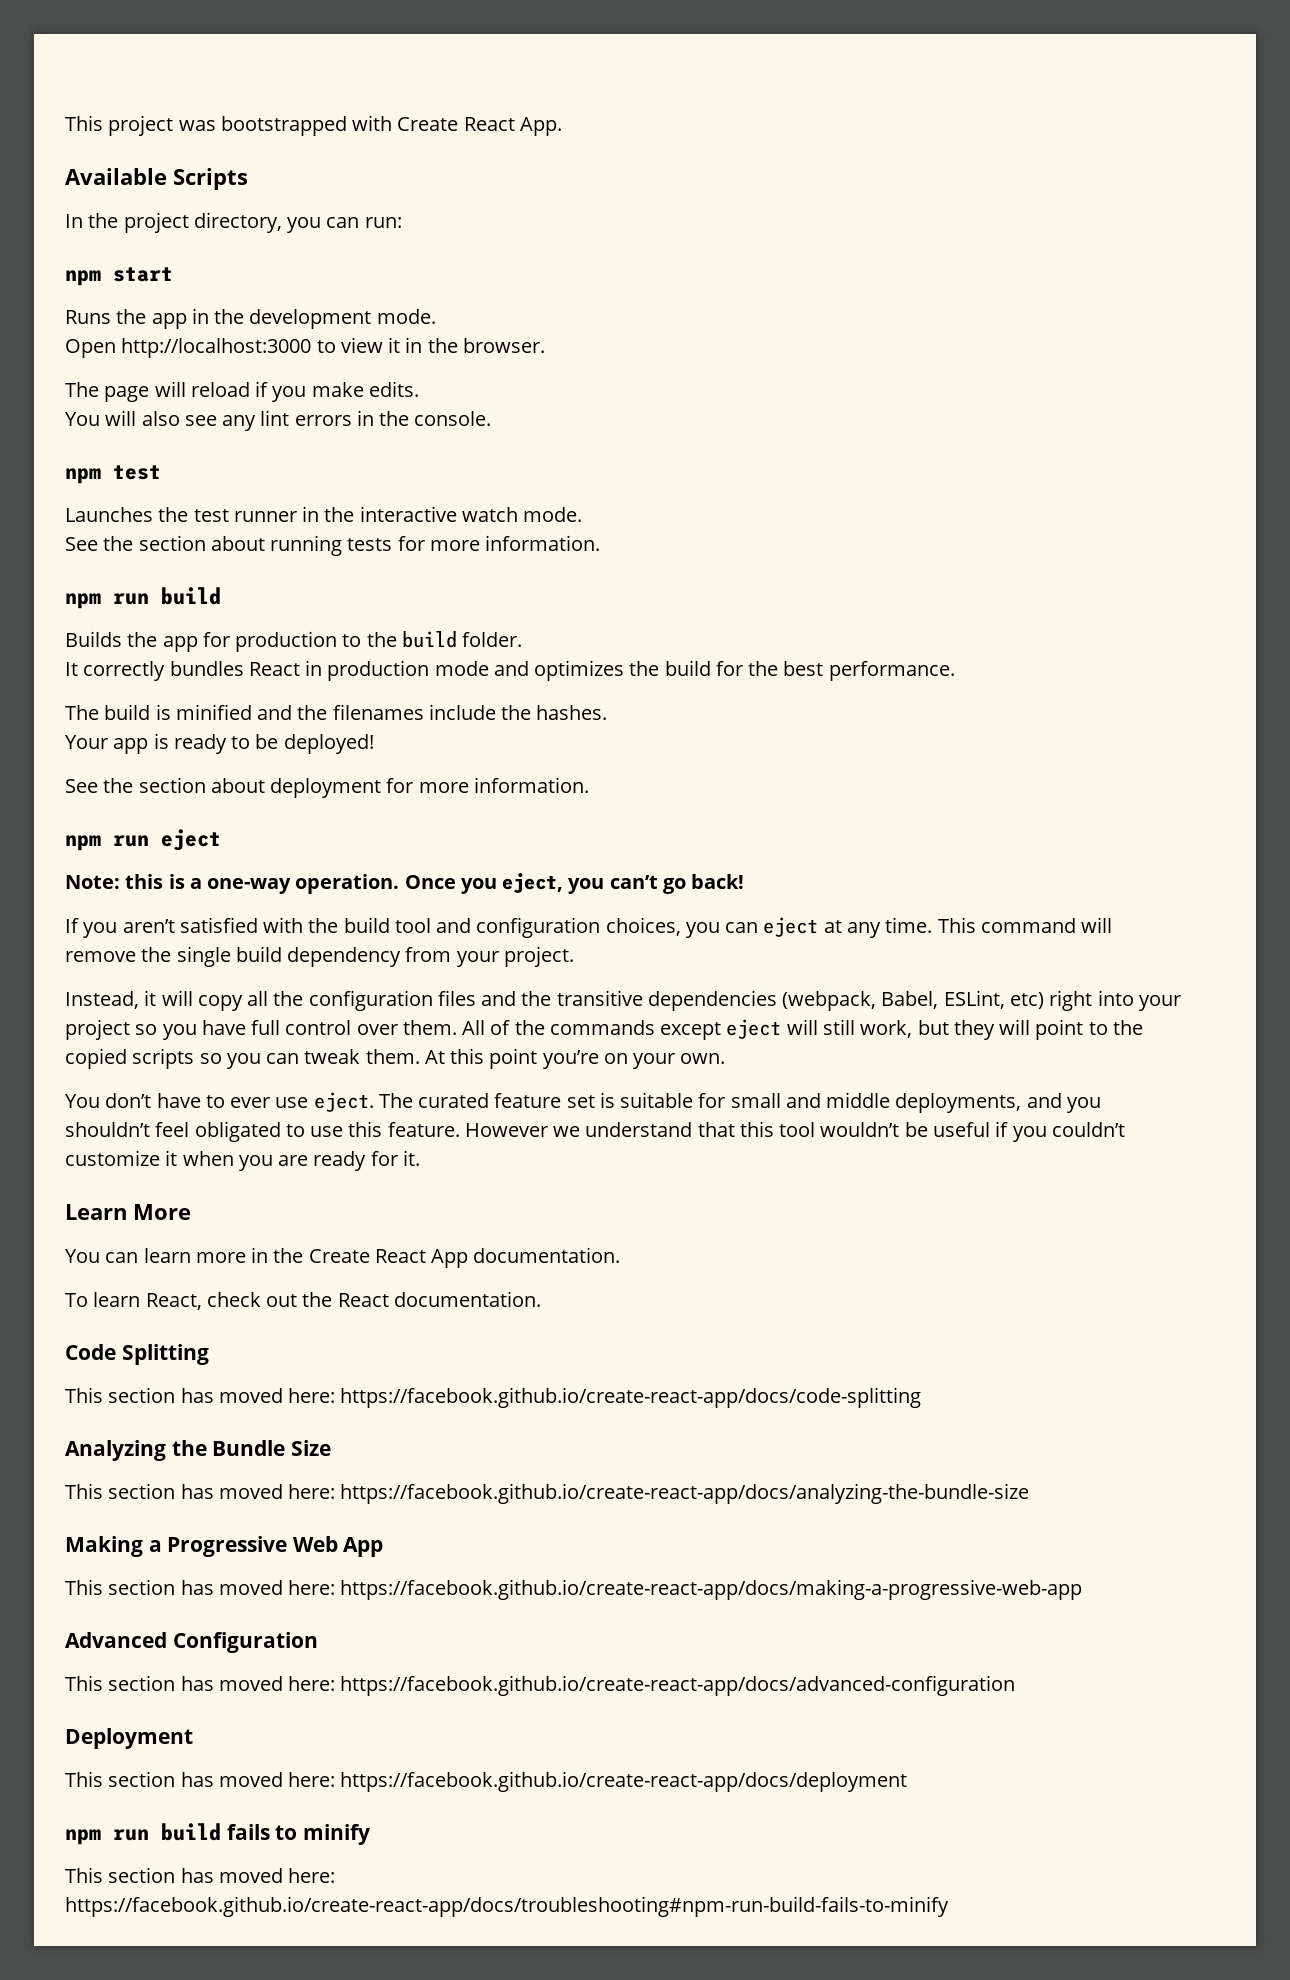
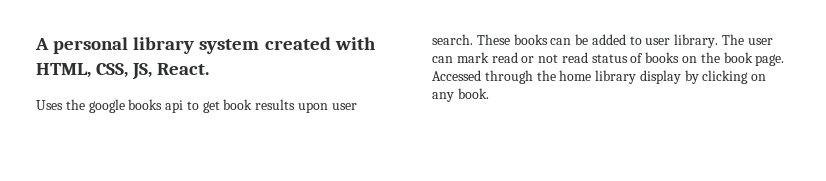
- This project was bootstrapped with Create React App.
- Available Scripts
- In the project directory, you can run:
- npm start
- Runs the app in the development mode.
- Open http://localhost:3000 to view it in the browser.
- The page will reload if you make edits.
- You will also see any lint errors in the console.
- npm test
- Launches the test runner in the interactive watch mode.
- See the section about running tests for more information.
- npm run build
- Builds the app for production to the build folder.
- It correctly bundles React in production mode and optimizes the build for the best performance.
- The build is minified and the filenames include the hashes.
- Your app is ready to be deployed!
- See the section about deployment for more information.
- npm run eject
- Note: this is a one-way operation. Once you eject, you can’t go back!
- If you aren’t satisfied with the build tool and configuration choices, you can eject at any time. This command will remove the single build dependency from your project.
- Instead, it will copy all the configuration files and the transitive dependencies (webpack, Babel, ESLint, etc) right into your project so you have full control over them. All of the commands except eject will still work, but they will point to the copied scripts so you can tweak them. At this point you’re on your own.
- You don’t have to ever use eject. The curated feature set is suitable for small and middle deployments, and you shouldn’t feel obligated to use this feature. However we understand that this tool wouldn’t be useful if you couldn’t customize it when you are ready for it.
- Learn More
- You can learn more in the Create React App documentation.
- To learn React, check out the React documentation.
- Code Splitting
- This section has moved here: https://facebook.github.io/create-react-app/docs/code-splitting
- Analyzing the Bundle Size
- This section has moved here: https://facebook.github.io/create-react-app/docs/analyzing-the-bundle-size
- Making a Progressive Web App
- This section has moved here: https://facebook.github.io/create-react-app/docs/making-a-progressive-web-app
- Advanced Configuration
- This section has moved here: https://facebook.github.io/create-react-app/docs/advanced-configuration
- Deployment
- This section has moved here: https://facebook.github.io/create-react-app/docs/deployment
- npm run build fails to minify
- This section has moved here: https://facebook.github.io/create-react-app/docs/troubleshooting#npm-run-build-fails-to-minify
+ A personal library system created with HTML, CSS, JS, React.
+ Uses the google books api to get book results upon user search. These books can be added to user library. The user can mark read or not read status of books on the book page. Accessed through the home library display by clicking on any book.

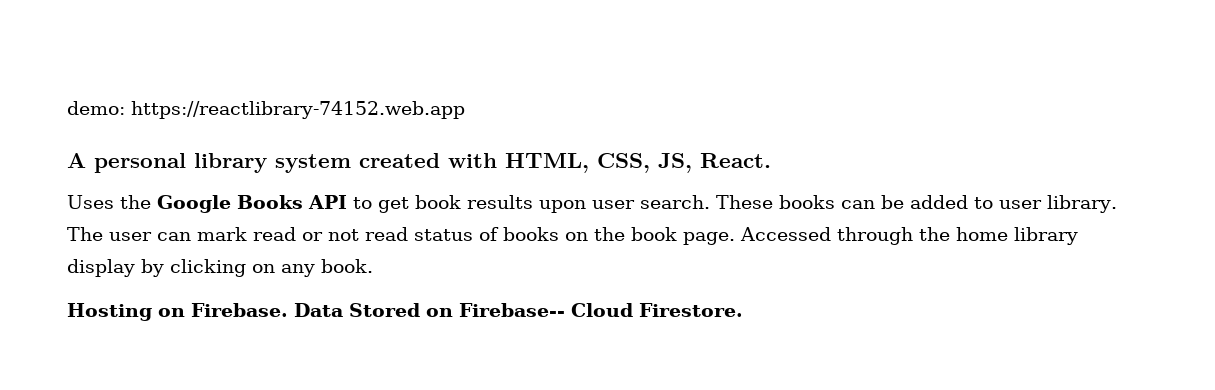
+ demo: https://reactlibrary-74152.web.app
- Uses the google books api to get book results upon user search.
+ Uses the Google Books API to get book results upon user search.
+ Hosting on Firebase. Data Stored on Firebase-- Cloud Firestore.

